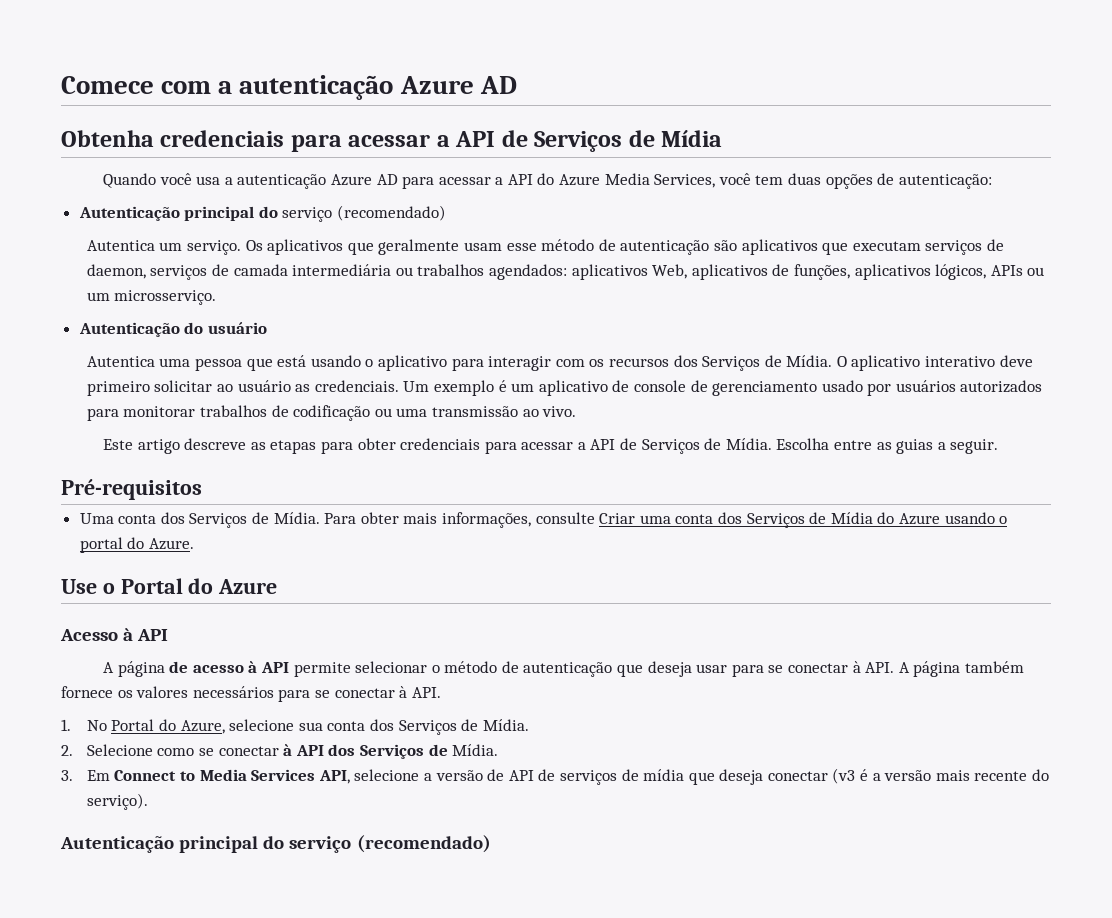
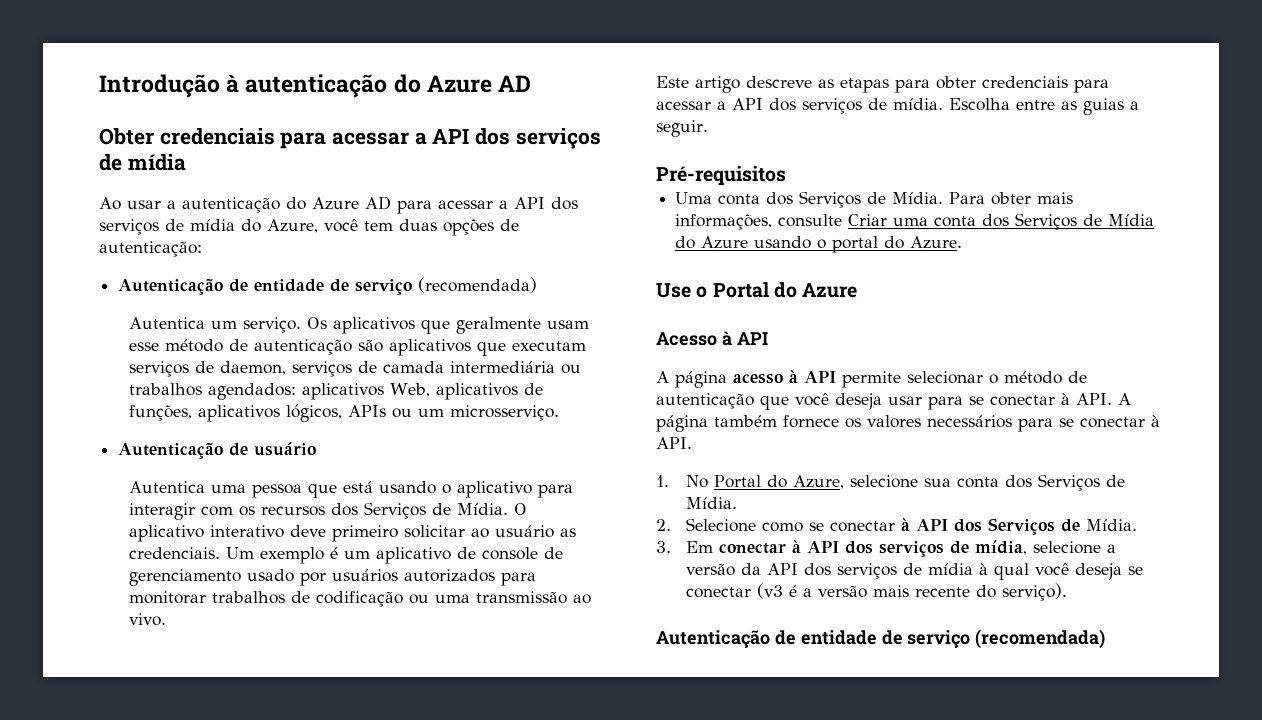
- Comece com a autenticação Azure AD
+ Introdução à autenticação do Azure AD
- Obtenha credenciais para acessar a API de Serviços de Mídia
- Quando você usa a autenticação Azure AD para acessar a API do Azure Media Services, você tem duas opções de autenticação:
- Autenticação principal do serviço (recomendado)
+ Obter credenciais para acessar a API dos serviços de mídia
+ Ao usar a autenticação do Azure AD para acessar a API dos serviços de mídia do Azure, você tem duas opções de autenticação:
+ Autenticação de entidade de serviço (recomendada)
- Autenticação do usuário
+ Autenticação de usuário
- Este artigo descreve as etapas para obter credenciais para acessar a API de Serviços de Mídia.
+ Este artigo descreve as etapas para obter credenciais para acessar a API dos serviços de mídia.
- A página de acesso à API permite selecionar o método de autenticação que deseja usar para se conectar à API. A página também fornece os valores necessários para se conectar à API.
+ A página acesso à API permite selecionar o método de autenticação que você deseja usar para se conectar à API. A página também fornece os valores necessários para se conectar à API.
- 3. Em Connect to Media Services API, selecione a versão de API de serviços de mídia que deseja conectar (v3 é a versão mais recente do serviço).
- Autenticação principal do serviço (recomendado)
+ 3. Em conectar à API dos serviços de mídia, selecione a versão da API dos serviços de mídia à qual você deseja se conectar (v3 é a versão mais recente do serviço).
+ Autenticação de entidade de serviço (recomendada)

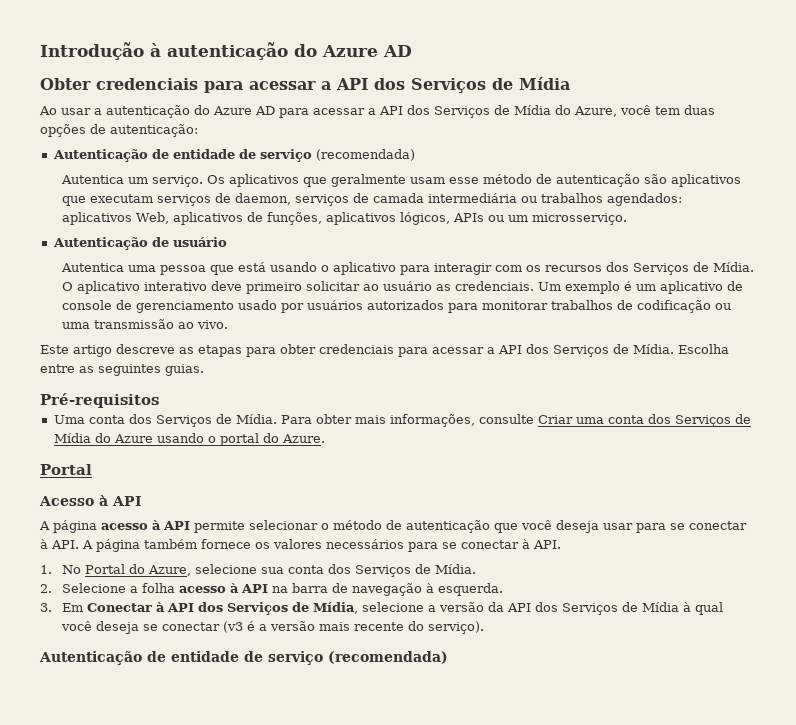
- Obter credenciais para acessar a API dos serviços de mídia
+ Obter credenciais para acessar a API dos Serviços de Mídia
- Ao usar a autenticação do Azure AD para acessar a API dos serviços de mídia do Azure, você tem duas opções de autenticação:
+ Ao usar a autenticação do Azure AD para acessar a API dos Serviços de Mídia do Azure, você tem duas opções de autenticação:
- Este artigo descreve as etapas para obter credenciais para acessar a API dos serviços de mídia. Escolha entre as guias a seguir.
+ Este artigo descreve as etapas para obter credenciais para acessar a API dos Serviços de Mídia. Escolha entre as seguintes guias.
  Para obter mais informações, consulte Criar uma conta dos Serviços de Mídia do Azure usando o portal do Azure.
- Use o Portal do Azure
+ Portal
- 2. Selecione como se conectar à API dos Serviços de Mídia.
- 3. Em conectar à API dos serviços de mídia, selecione a versão da API dos serviços de mídia à qual você deseja se conectar (v3 é a versão mais recente do serviço).
+ 2. Selecione a folha acesso à API na barra de navegação à esquerda.
+ 3. Em Conectar à API dos Serviços de Mídia, selecione a versão da API dos Serviços de Mídia à qual você deseja se conectar (v3 é a versão mais recente do serviço).

